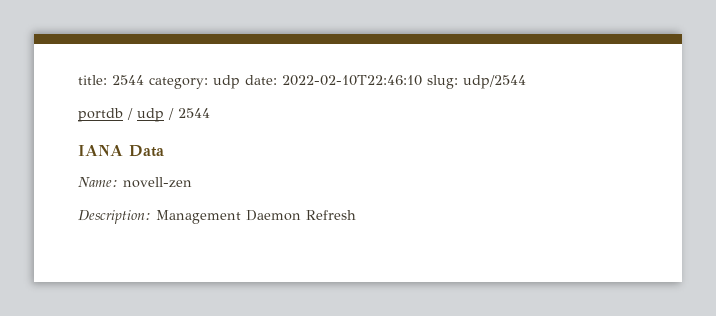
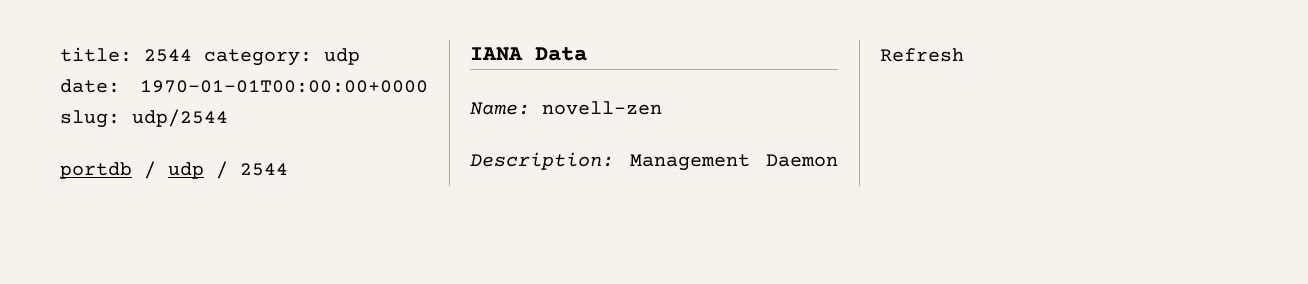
- title: 2544 category: udp date: 2022-02-10T22:46:10 slug: udp/2544
+ title: 2544 category: udp date: 1970-01-01T00:00:00+0000 slug: udp/2544

